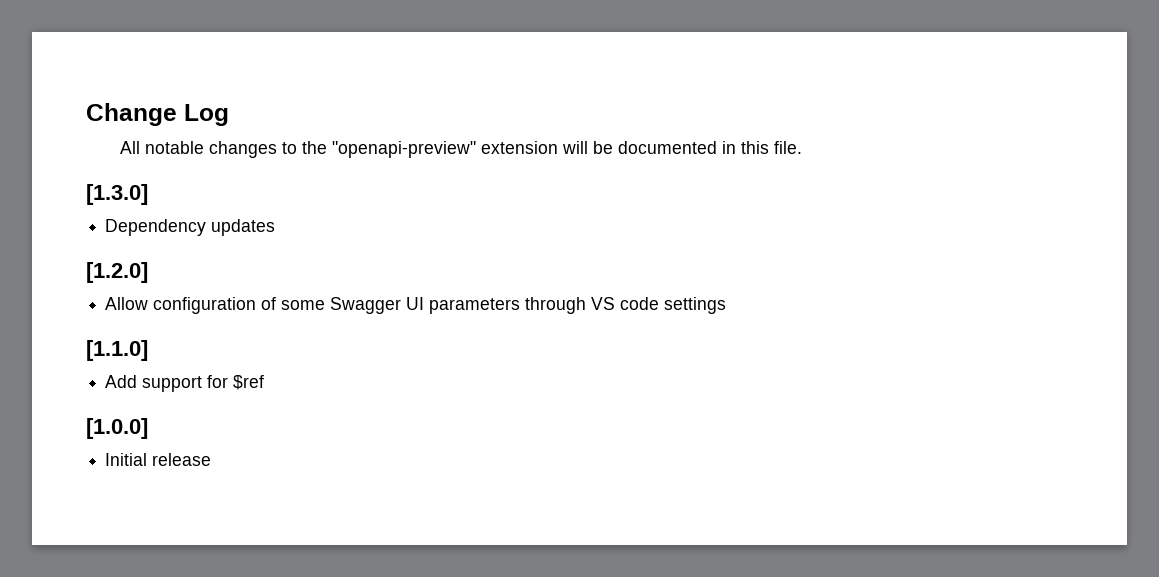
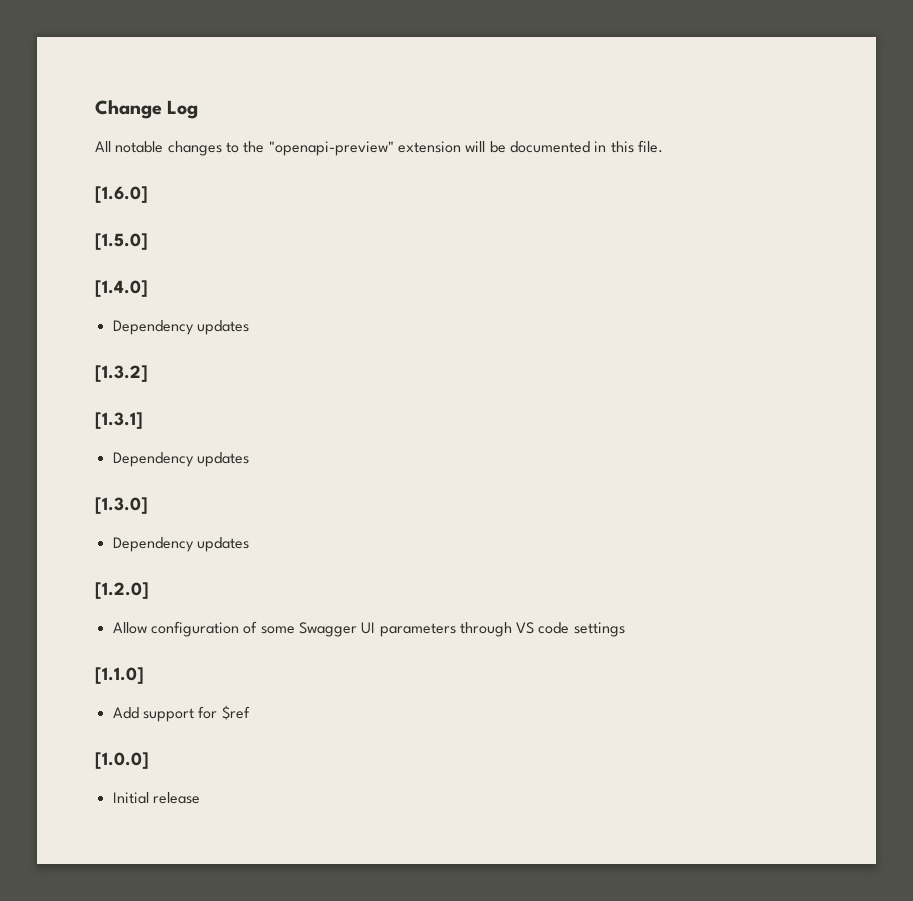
+ [1.6.0]
+ [1.5.0]
+ [1.4.0]
+ Dependency updates
+ [1.3.2]
+ [1.3.1]
+ Dependency updates

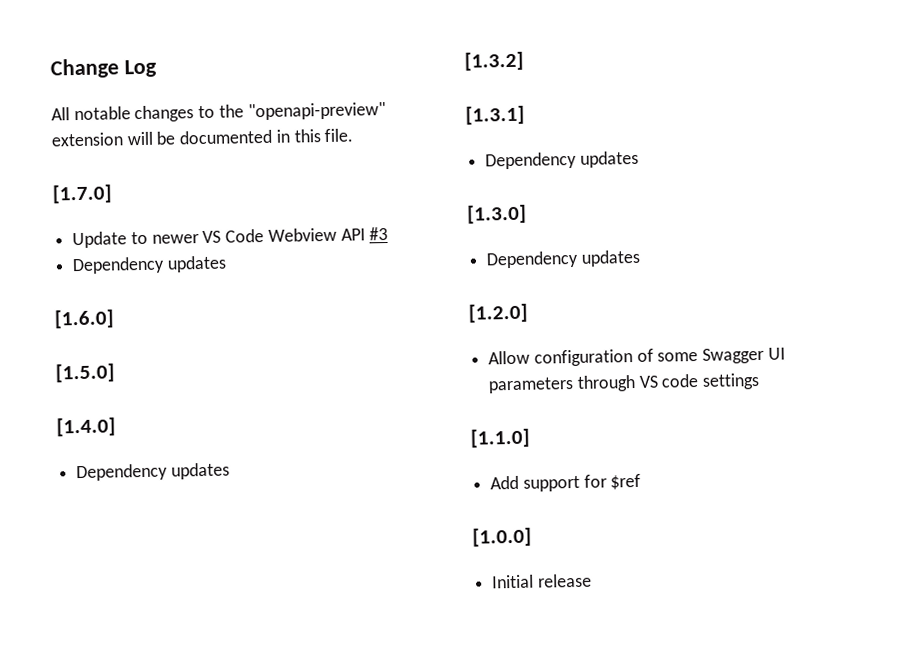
+ [1.7.0]
+ Update to newer VS Code Webview API #3
+ Dependency updates

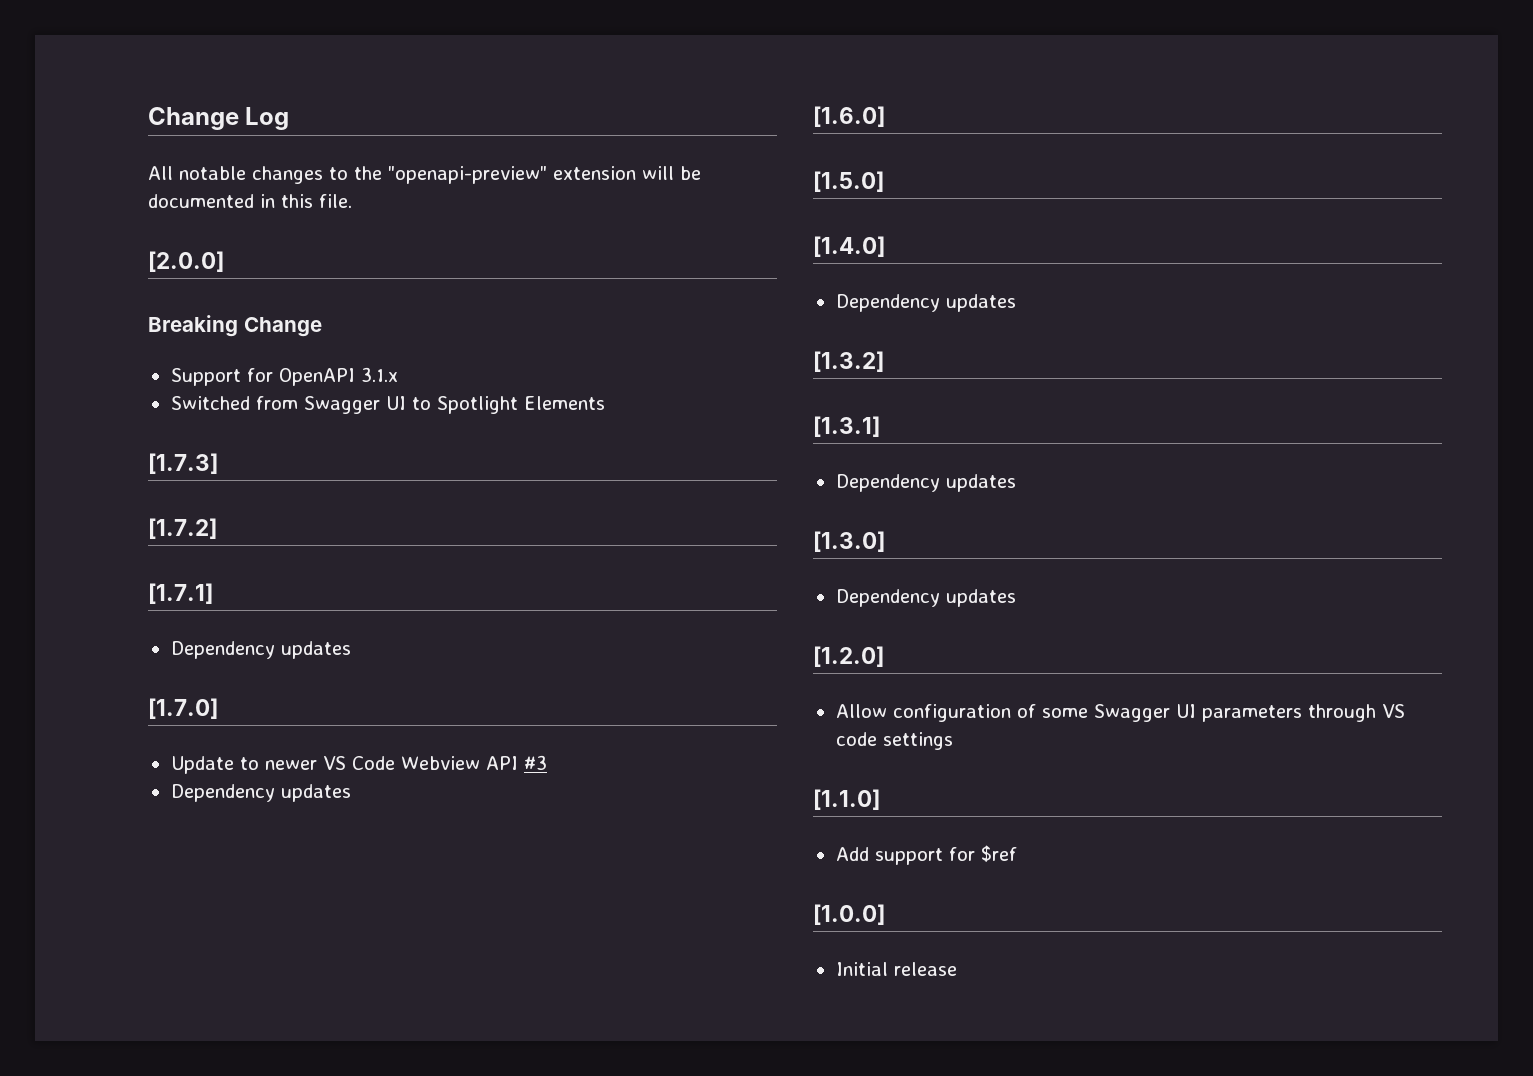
+ [2.0.0]
+ Breaking Change
+ Support for OpenAPI 3.1.x
+ Switched from Swagger UI to Spotlight Elements
+ [1.7.3]
+ [1.7.2]
+ [1.7.1]
+ Dependency updates

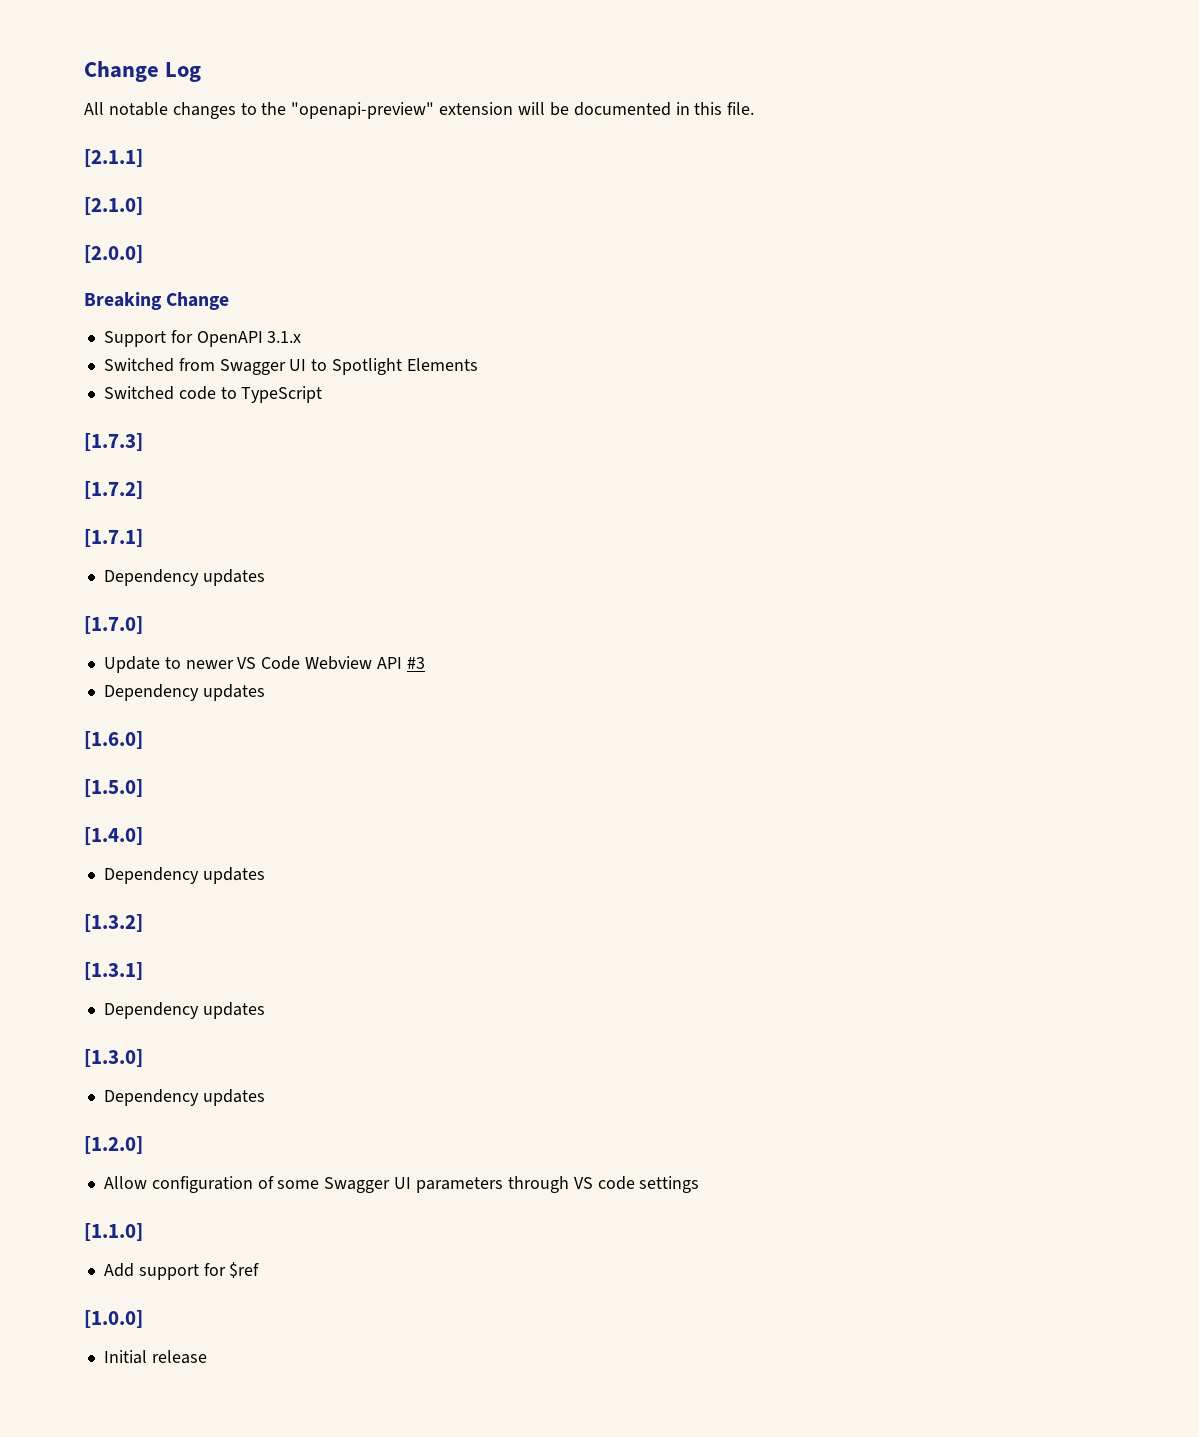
+ [2.1.1]
+ [2.1.0]
+ Switched code to TypeScript

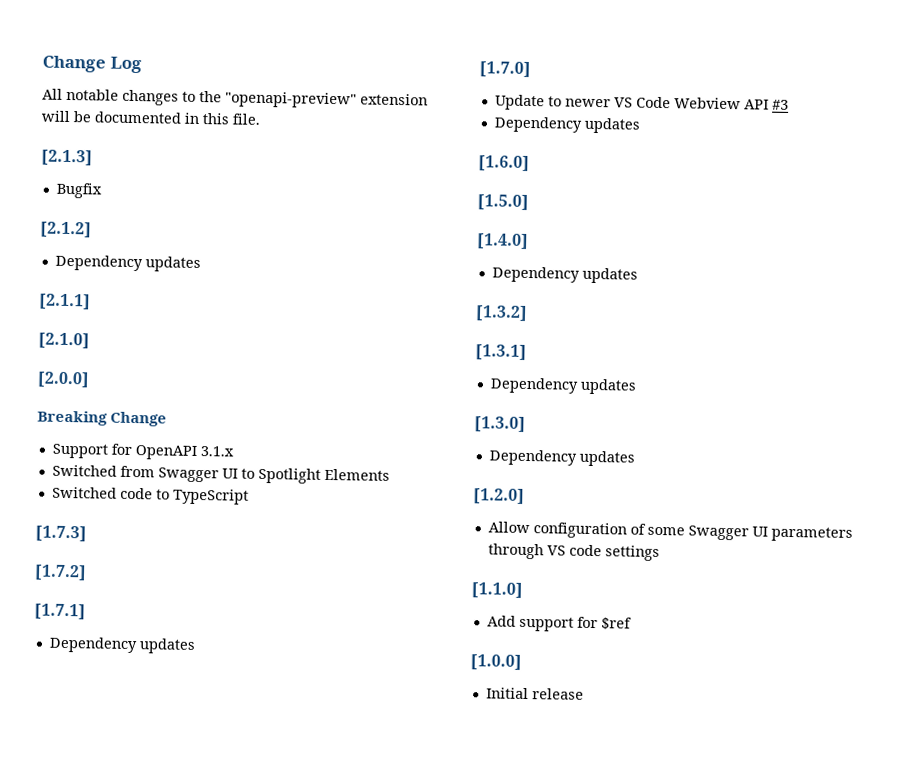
+ [2.1.3]
+ Bugfix
+ [2.1.2]
+ Dependency updates

